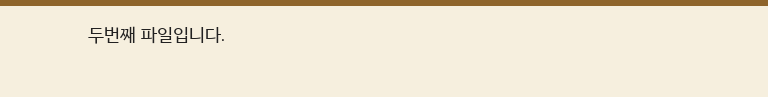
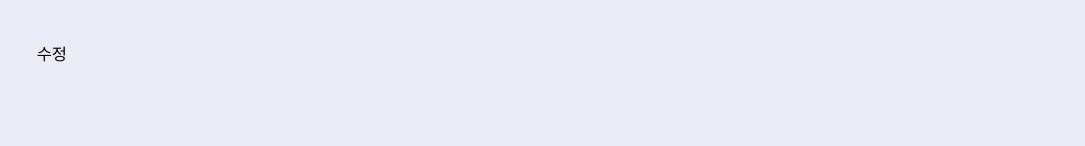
- 두번째 파일입니다.
+ 수정

